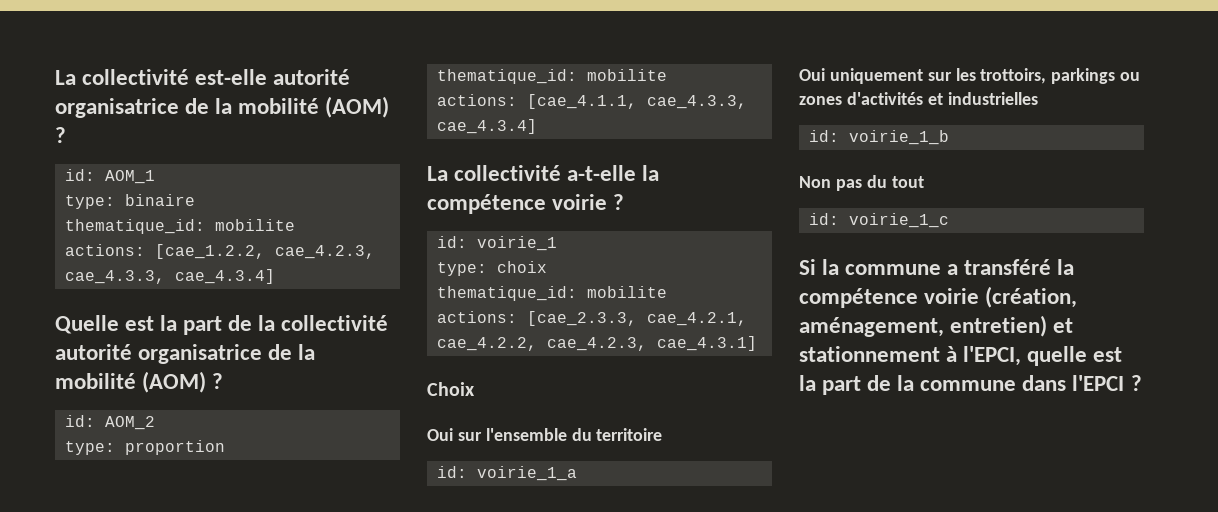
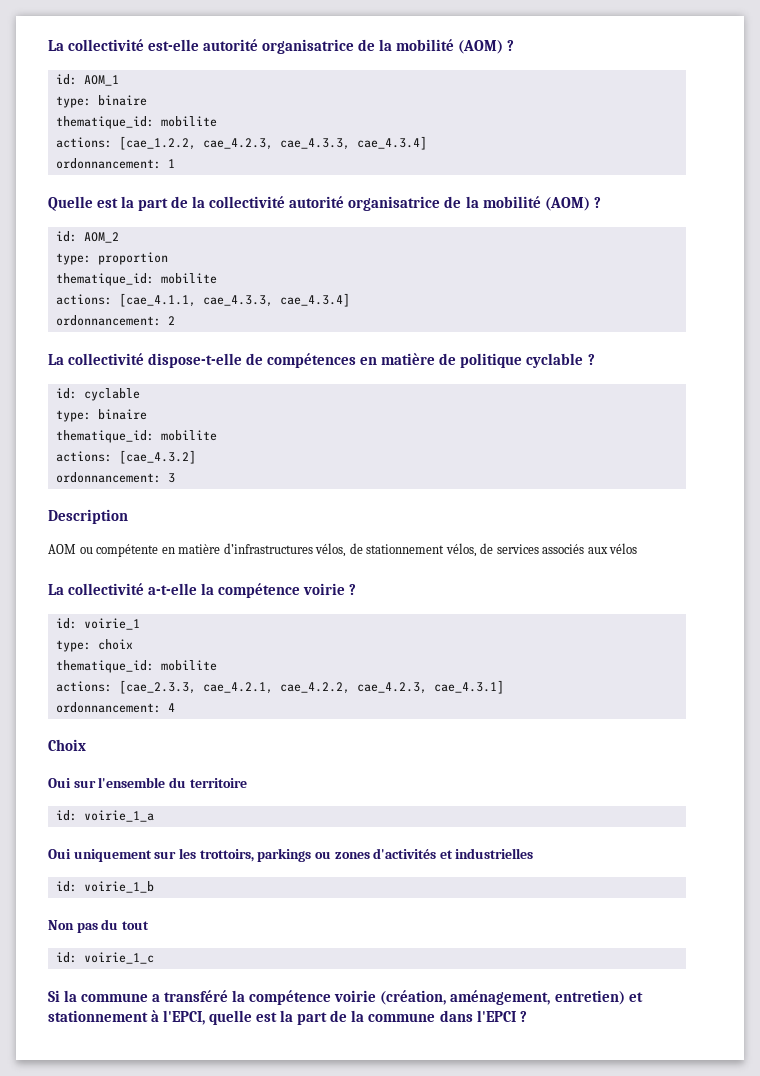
+ ordonnancement: 1
+ ordonnancement: 2
+ La collectivité dispose-t-elle de compétences en matière de politique cyclable ?
+ id: cyclable
+ type: binaire
+ thematique_id: mobilite
+ actions: [cae_4.3.2]
+ ordonnancement: 3
+ Description
+ AOM ou compétente en matière d’infrastructures vélos, de stationnement vélos, de services associés aux vélos
+ ordonnancement: 4

